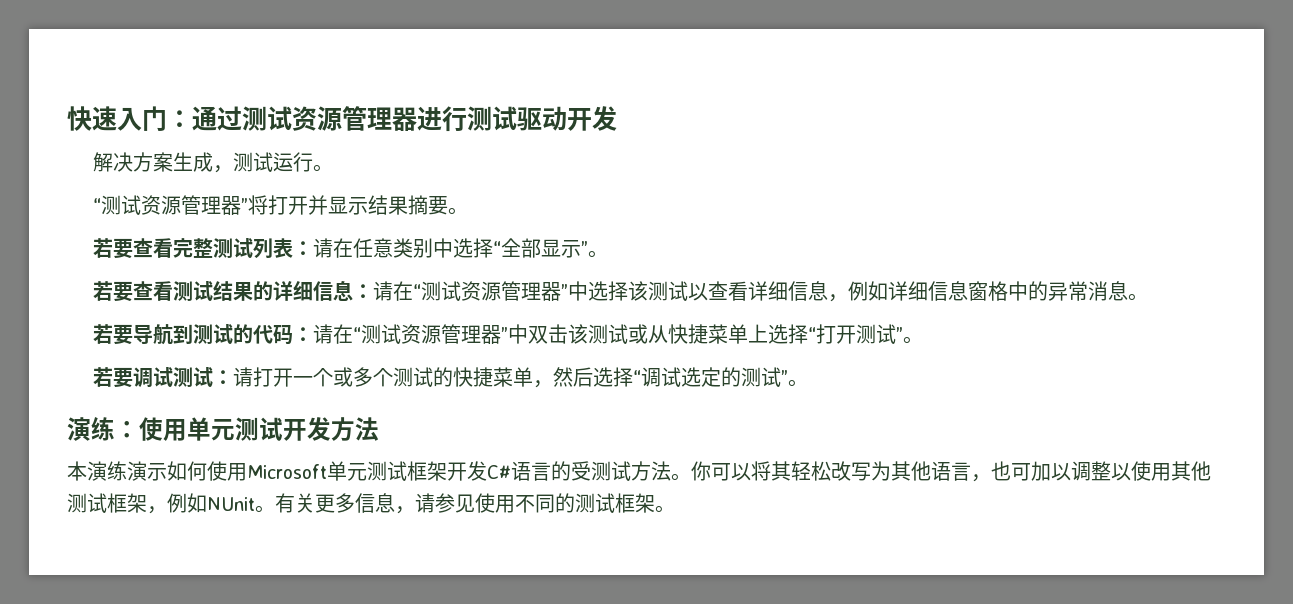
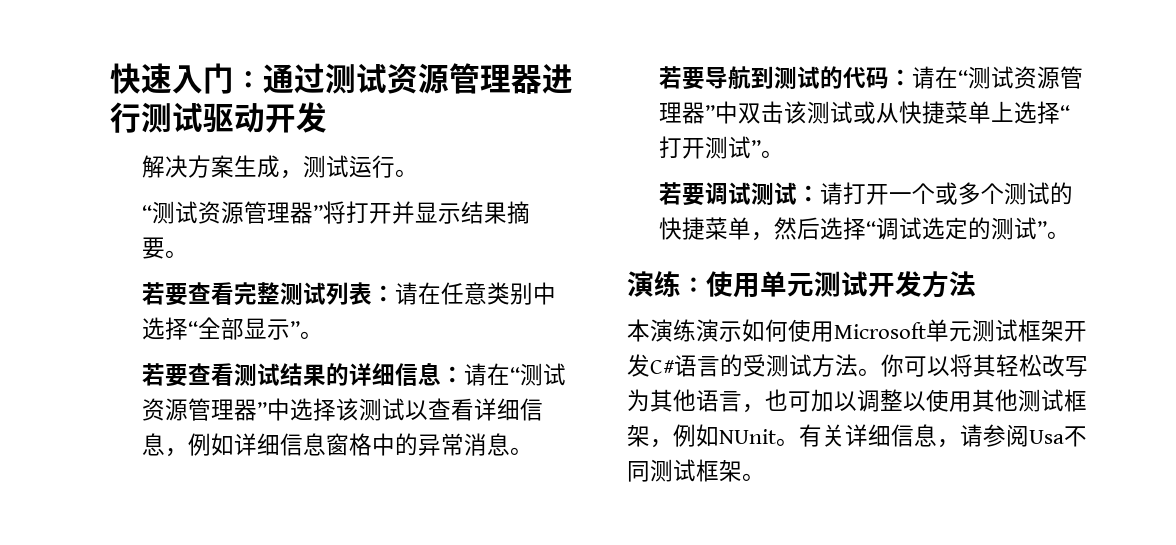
- 有关更多信息，请参见使用不同的测试框架。
+ 有关详细信息，请参阅Usa不同测试框架。

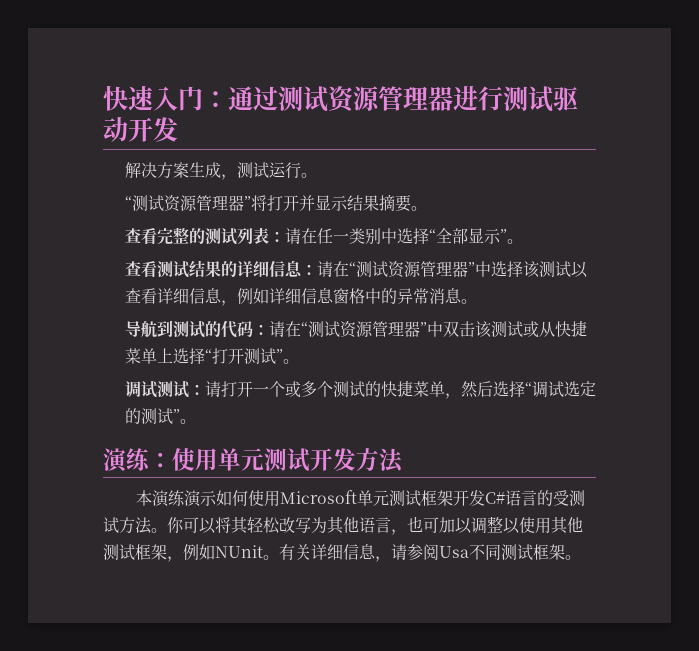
- 若要查看完整测试列表：请在任意类别中选择“全部显示”。
+ 查看完整的测试列表：请在任一类别中选择“全部显示”。
- 若要查看测试结果的详细信息：请在“测试资源管理器”中选择该测试以查看详细信息，例如详细信息窗格中的异常消息。
+ 查看测试结果的详细信息：请在“测试资源管理器”中选择该测试以查看详细信息，例如详细信息窗格中的异常消息。
- 若要导航到测试的代码：请在“测试资源管理器”中双击该测试或从快捷菜单上选择“打开测试”。
+ 导航到测试的代码：请在“测试资源管理器”中双击该测试或从快捷菜单上选择“打开测试”。
- 若要调试测试：请打开一个或多个测试的快捷菜单，然后选择“调试选定的测试”。
+ 调试测试：请打开一个或多个测试的快捷菜单，然后选择“调试选定的测试”。

